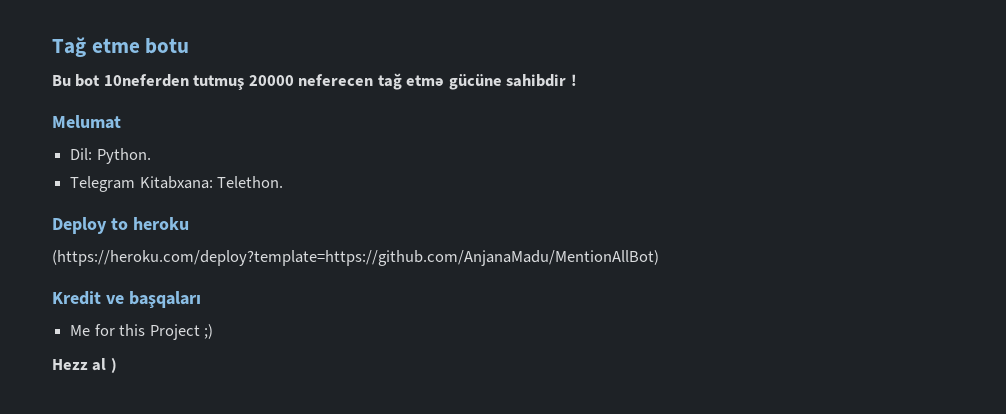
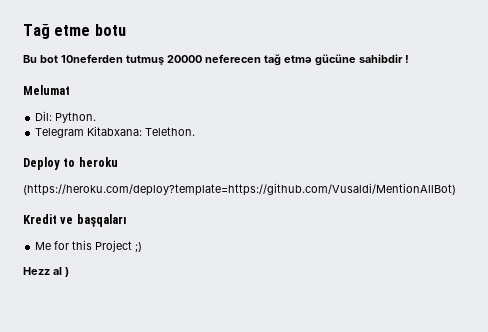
- (https://heroku.com/deploy?template=https://github.com/AnjanaMadu/MentionAllBot)
+ (https://heroku.com/deploy?template=https://github.com/Vusaldi/MentionAllBot)

